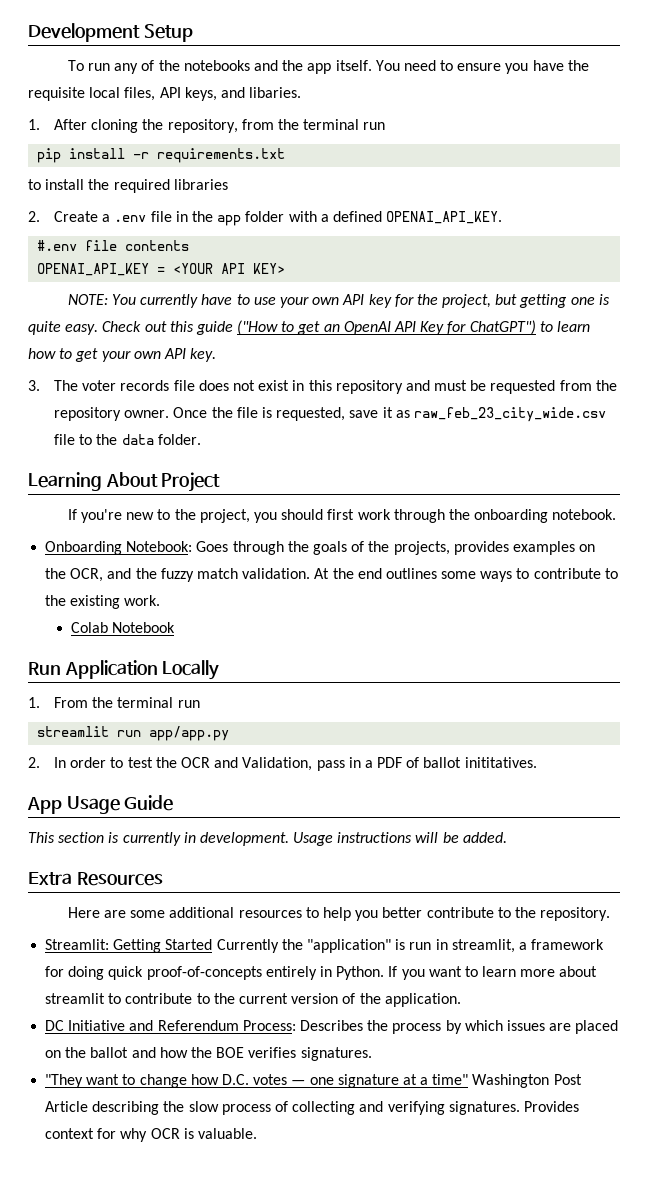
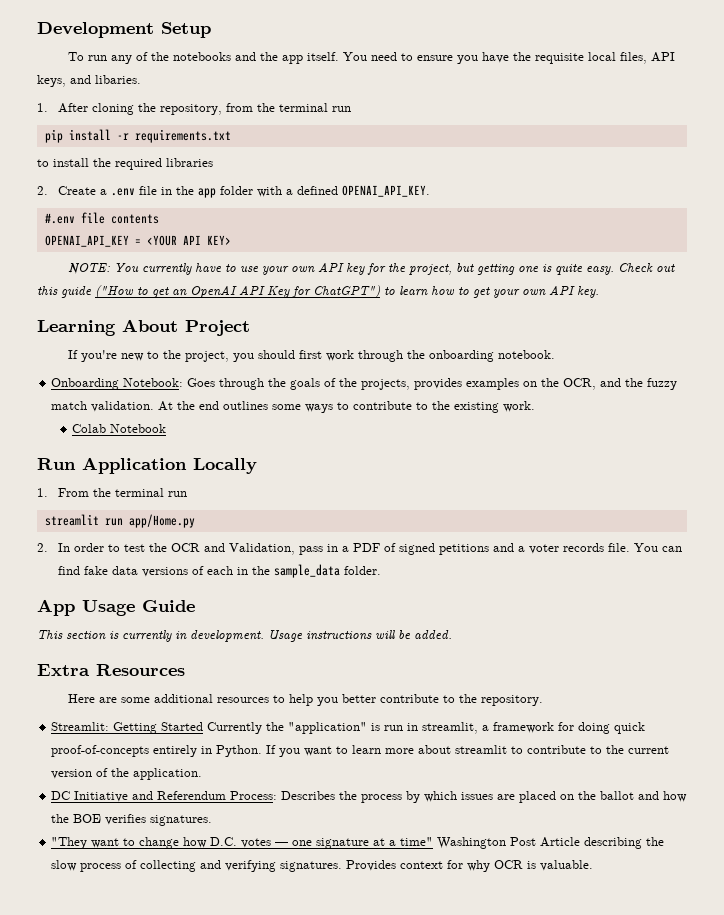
- 3. The voter records file does not exist in this repository and must be requested from the repository owner. Once the file is requested, save it as raw_feb_23_city_wide.csv file to the data folder.
- streamlit run app/app.py
+ streamlit run app/Home.py
- 2. In order to test the OCR and Validation, pass in a PDF of ballot inititatives.
+ 2. In order to test the OCR and Validation, pass in a PDF of signed petitions and a voter records file. You can find fake data versions of each in the sample_data folder.

